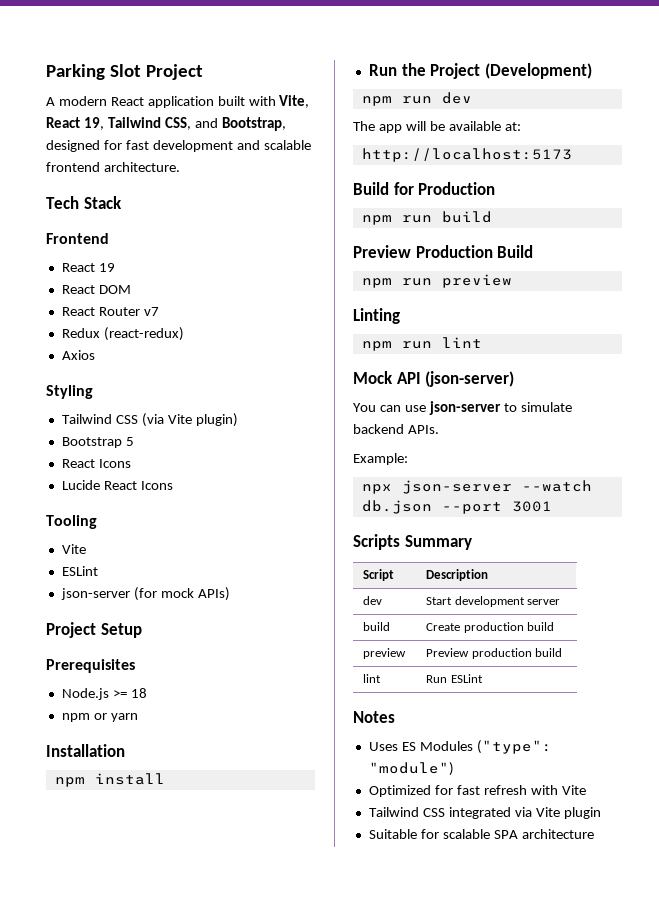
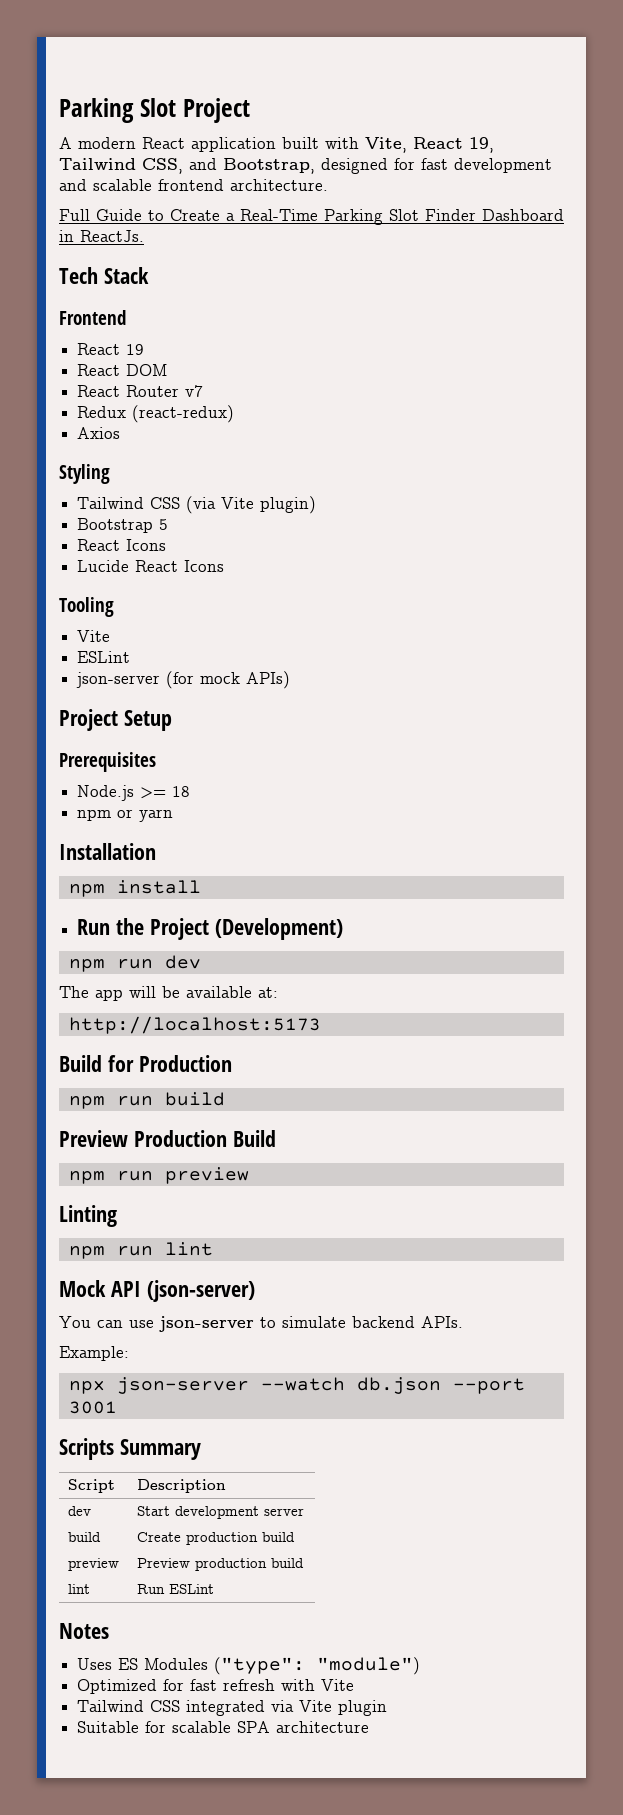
+ Full Guide to Create a Real-Time Parking Slot Finder Dashboard in ReactJs.

